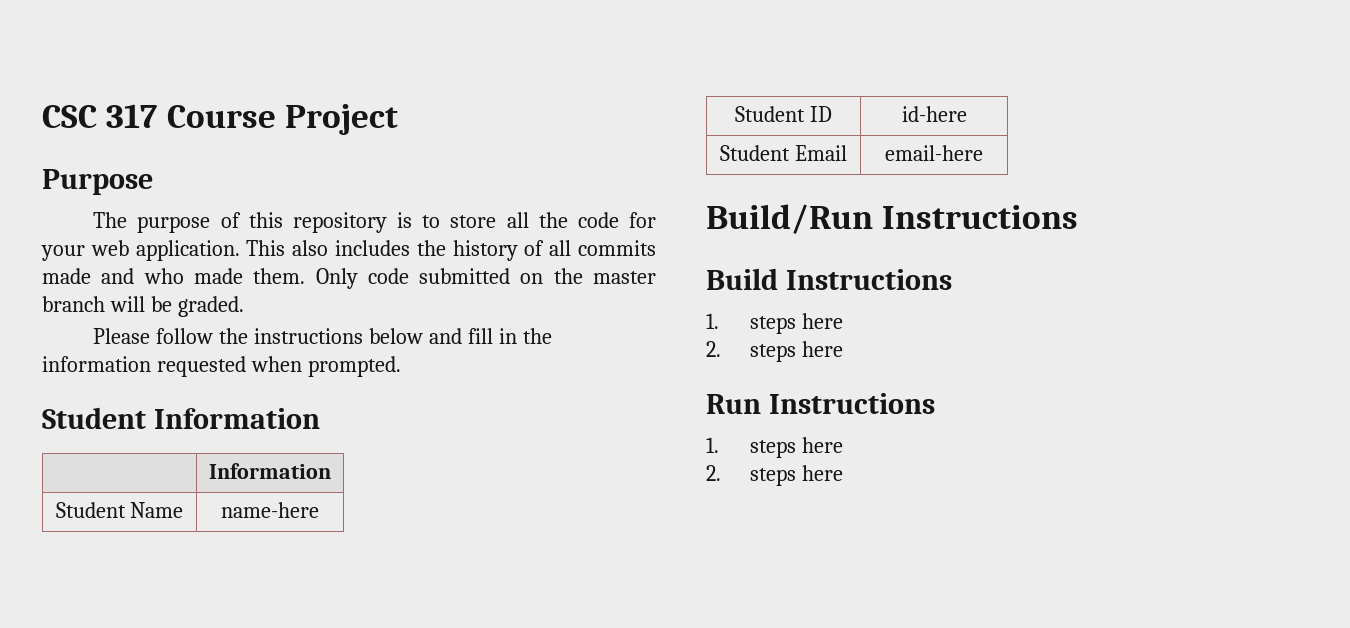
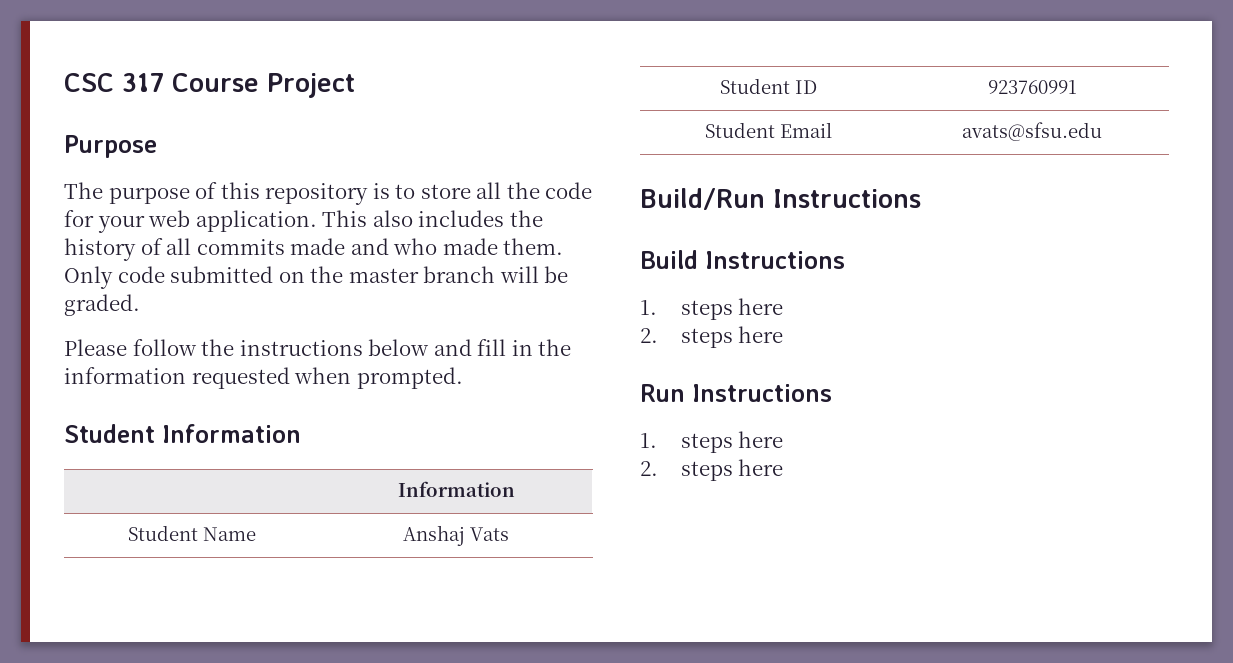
- Student Name | name-here
+ Student Name | Anshaj Vats
- Student ID | id-here
+ Student ID | 923760991
- Student Email | email-here
+ Student Email | avats@sfsu.edu

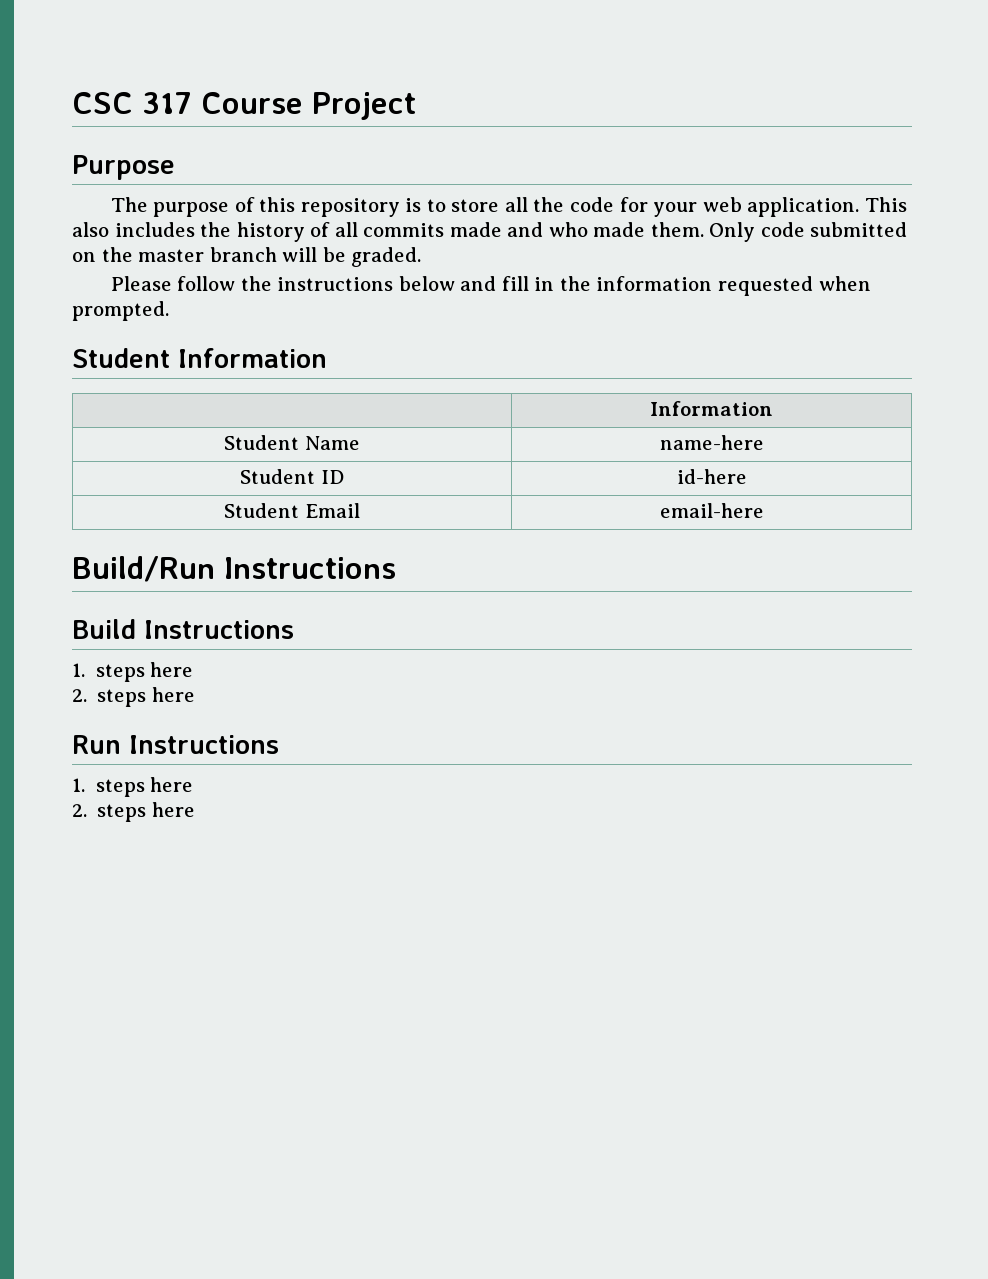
- Student Name | Anshaj Vats
+ Student Name | name-here
- Student ID | 923760991
+ Student ID | id-here
- Student Email | avats@sfsu.edu
+ Student Email | email-here

